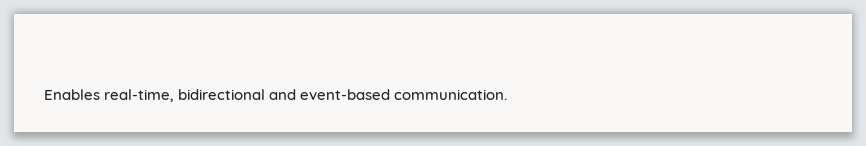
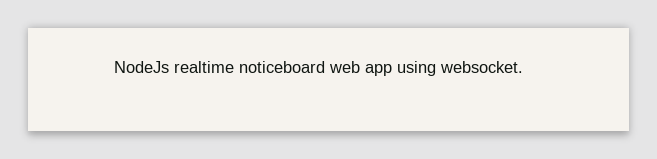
- Enables real-time, bidirectional and event-based communication.
+ NodeJs realtime noticeboard web app using websocket.

